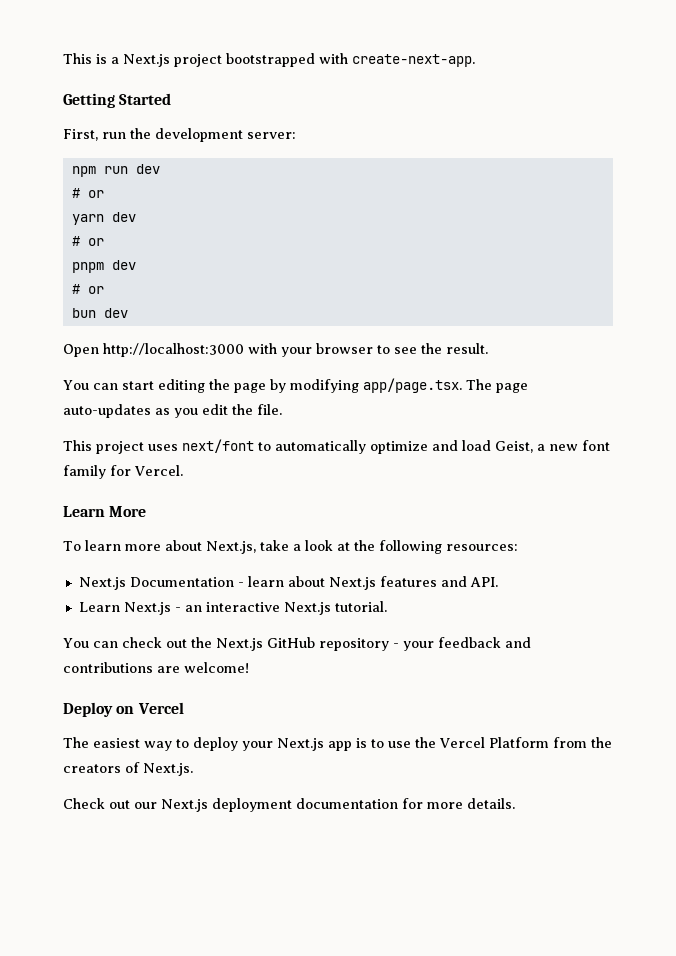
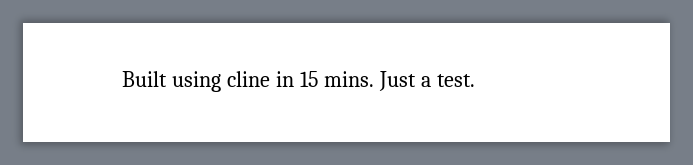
- This is a Next.js project bootstrapped with create-next-app.
- Getting Started
- First, run the development server:
- npm run dev
- # or
- yarn dev
- # or
- pnpm dev
- # or
- bun dev
- Open http://localhost:3000 with your browser to see the result.
- You can start editing the page by modifying app/page.tsx. The page auto-updates as you edit the file.
- This project uses next/font to automatically optimize and load Geist, a new font family for Vercel.
- Learn More
- To learn more about Next.js, take a look at the following resources:
- Next.js Documentation - learn about Next.js features and API.
- Learn Next.js - an interactive Next.js tutorial.
- You can check out the Next.js GitHub repository - your feedback and contributions are welcome!
- Deploy on Vercel
- The easiest way to deploy your Next.js app is to use the Vercel Platform from the creators of Next.js.
- Check out our Next.js deployment documentation for more details.
+ Built using cline in 15 mins. Just a test.

